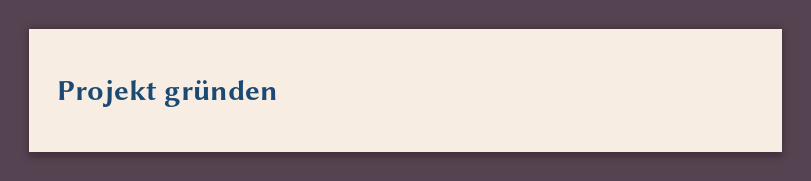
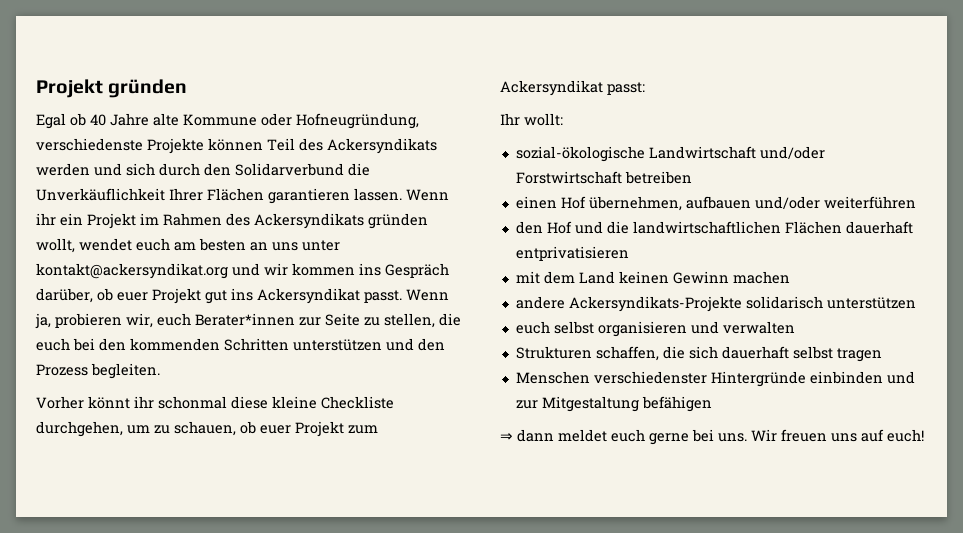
+ Egal ob 40 Jahre alte Kommune oder Hofneugründung, verschiedenste Projekte können Teil des Ackersyndikats werden und sich durch den Solidarverbund die Unverkäuflichkeit Ihrer Flächen garantieren lassen. Wenn ihr ein Projekt im Rahmen des Ackersyndikats gründen wollt, wendet euch am besten an uns unter kontakt@ackersyndikat.org und wir kommen ins Gespräch darüber, ob euer Projekt gut ins Ackersyndikat passt. Wenn ja, probieren wir, euch Berater*innen zur Seite zu stellen, die euch bei den kommenden Schritten unterstützen und den Prozess begleiten.
+ Vorher könnt ihr schonmal diese kleine Checkliste durchgehen, um zu schauen, ob euer Projekt zum Ackersyndikat passt:
+ Ihr wollt:
+ sozial-ökologische Landwirtschaft und/oder Forstwirtschaft betreiben
+ einen Hof übernehmen, aufbauen und/oder weiterführen
+ den Hof und die landwirtschaftlichen Flächen dauerhaft entprivatisieren
+ mit dem Land keinen Gewinn machen
+ andere Ackersyndikats-Projekte solidarisch unterstützen
+ euch selbst organisieren und verwalten
+ Strukturen schaffen, die sich dauerhaft selbst tragen
+ Menschen verschiedenster Hintergründe einbinden und zur Mitgestaltung befähigen
+ ⇒ dann meldet euch gerne bei uns. Wir freuen uns auf euch!

